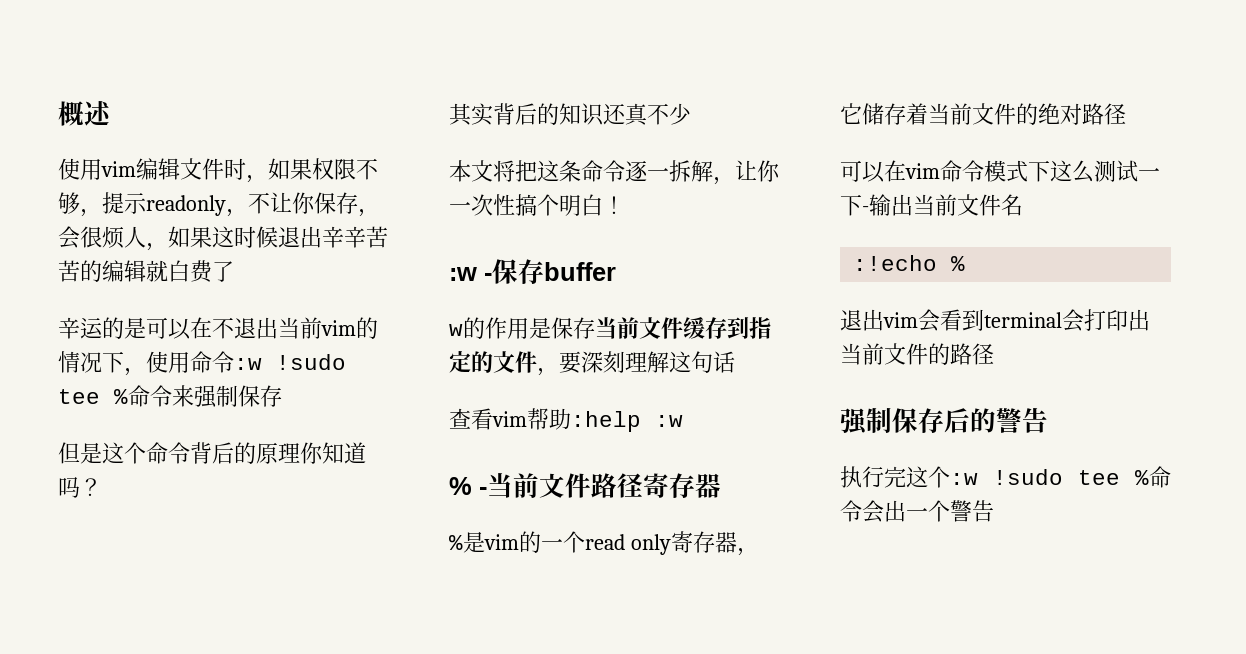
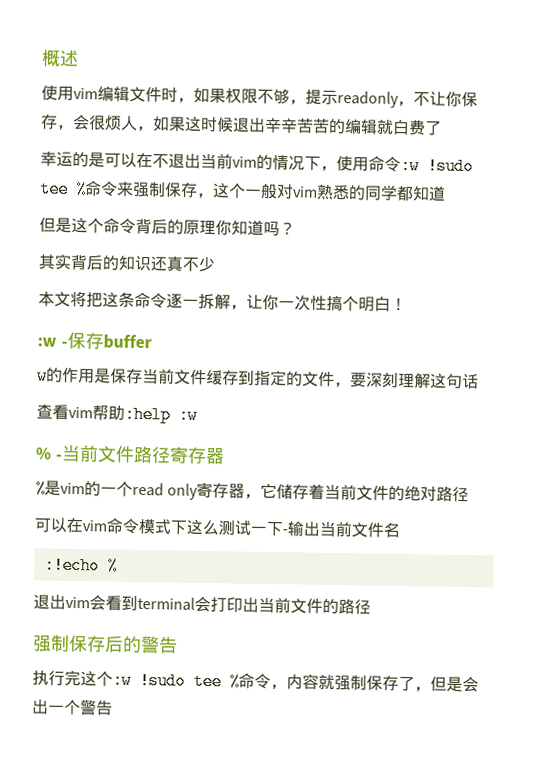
- 辛运的是可以在不退出当前vim的情况下，使用命令:w !sudo tee %命令来强制保存
+ 幸运的是可以在不退出当前vim的情况下，使用命令:w !sudo tee %命令来强制保存，这个一般对vim熟悉的同学都知道
- 执行完这个:w !sudo tee %命令会出一个警告
+ 执行完这个:w !sudo tee %命令，内容就强制保存了，但是会出一个警告

